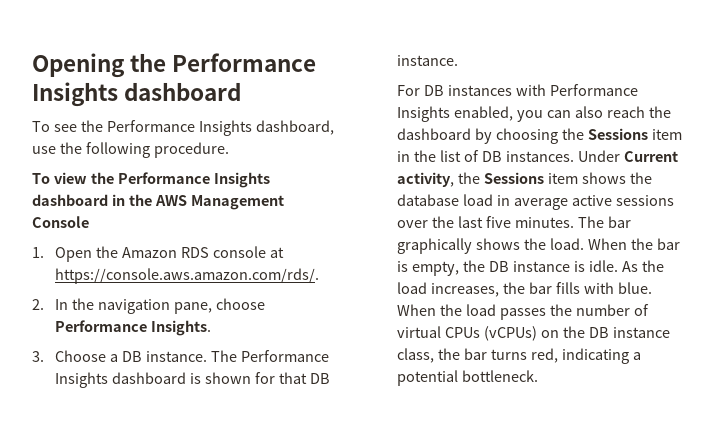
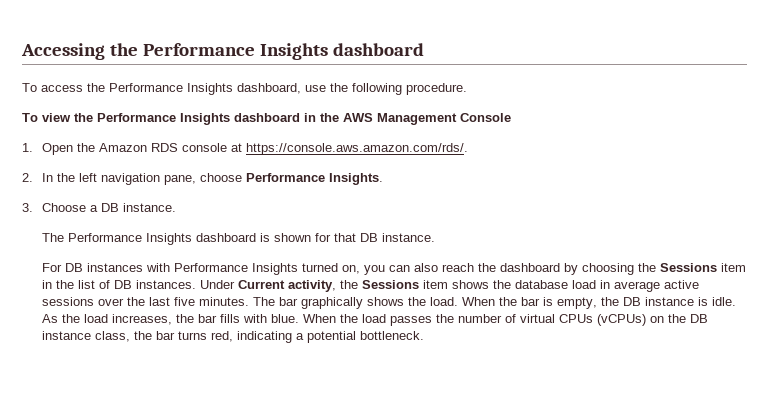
- Opening the Performance Insights dashboard
+ Accessing the Performance Insights dashboard
- To see the Performance Insights dashboard, use the following procedure.
+ To access the Performance Insights dashboard, use the following procedure.
- 2. In the navigation pane, choose Performance Insights.
+ 2. In the left navigation pane, choose Performance Insights.
- 3. Choose a DB instance. The Performance Insights dashboard is shown for that DB instance.
+ 3. Choose a DB instance.
+ The Performance Insights dashboard is shown for that DB instance.
- For DB instances with Performance Insights enabled, you can also reach the dashboard by choosing the Sessions item in the list of DB instances.
+ For DB instances with Performance Insights turned on, you can also reach the dashboard by choosing the Sessions item in the list of DB instances.

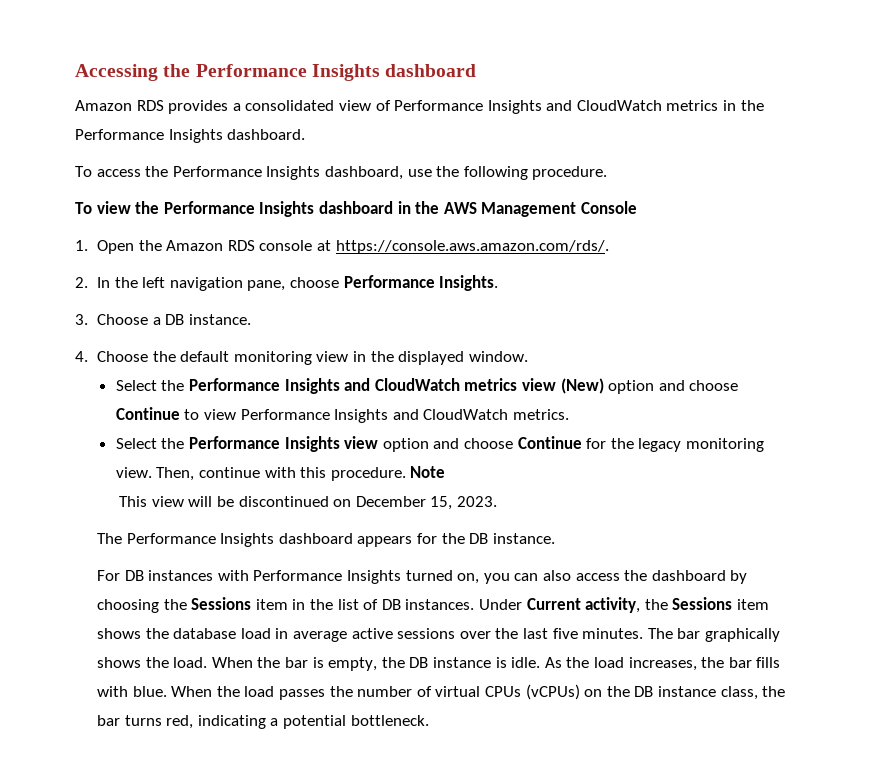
+ Amazon RDS provides a consolidated view of Performance Insights and CloudWatch metrics in the Performance Insights dashboard.
+ 4. Choose the default monitoring view in the displayed window.
+ Select the Performance Insights and CloudWatch metrics view (New) option and choose Continue to view Performance Insights and CloudWatch metrics.
+ Select the Performance Insights view option and choose Continue for the legacy monitoring view. Then, continue with this procedure. Note
+ This view will be discontinued on December 15, 2023.
- The Performance Insights dashboard is shown for that DB instance.
+ The Performance Insights dashboard appears for the DB instance.
- For DB instances with Performance Insights turned on, you can also reach the dashboard by choosing the Sessions item in the list of DB instances.
+ For DB instances with Performance Insights turned on, you can also access the dashboard by choosing the Sessions item in the list of DB instances.

